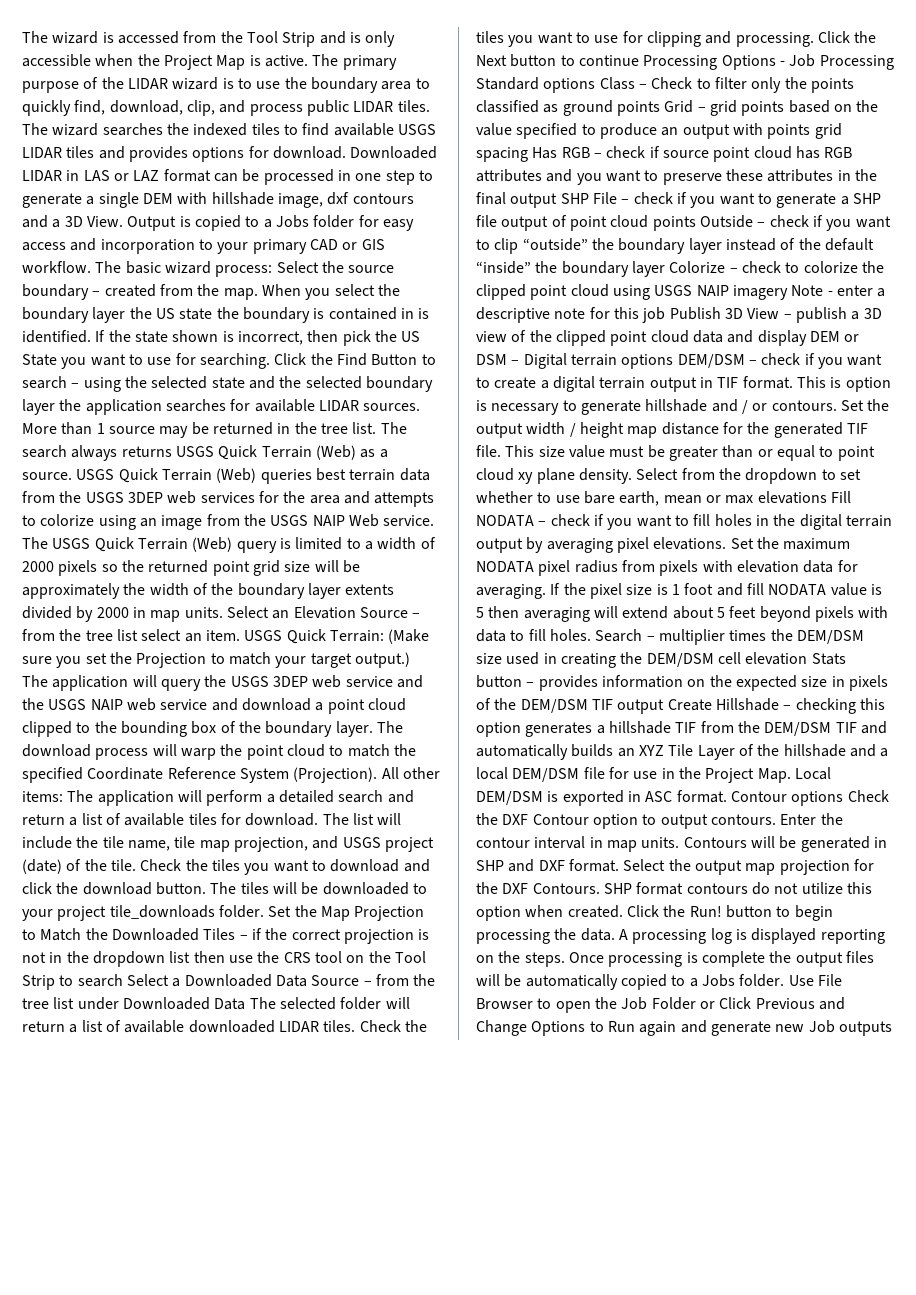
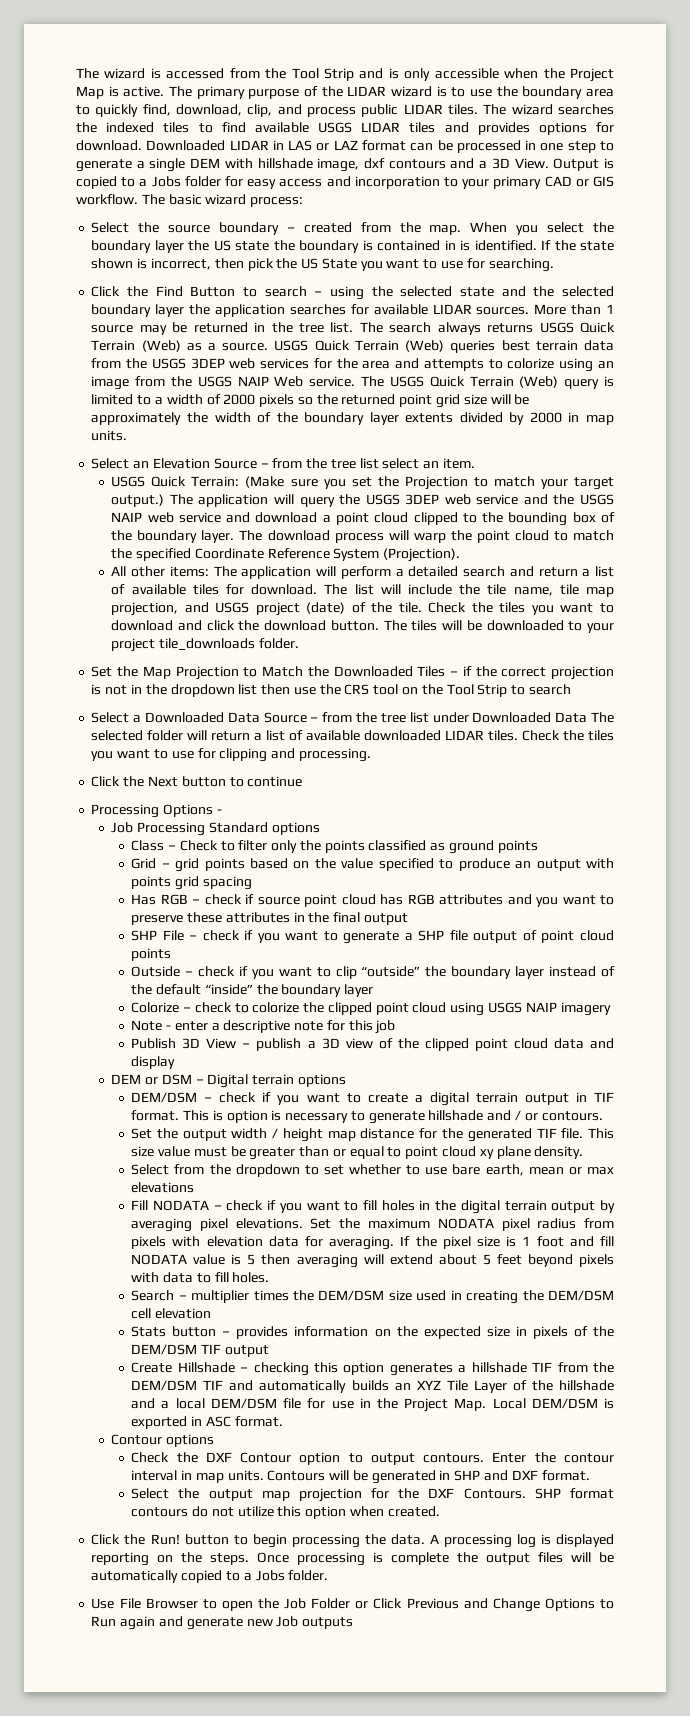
- The basic wizard process: Select the source boundary – created from the map.
+ The basic wizard process:
+ Select the source boundary – created from the map.
- If the state shown is incorrect, then pick the US State you want to use for searching. Click the Find Button to search – using the selected state and the selected boundary layer the application searches for available LIDAR sources.
+ If the state shown is incorrect, then pick the US State you want to use for searching.
+ Click the Find Button to search – using the selected state and the selected boundary layer the application searches for available LIDAR sources.
- The USGS Quick Terrain (Web) query is limited to a width of 2000 pixels so the returned point grid size will be approximately the width of the boundary layer extents divided by 2000 in map units. Select an Elevation Source – from the tree list select an item. USGS Quick Terrain:
+ The USGS Quick Terrain (Web) query is limited to a width of 2000 pixels so the returned point grid size will be approximately the width of the boundary layer extents divided by 2000 in map units.
+ Select an Elevation Source – from the tree list select an item.
+ USGS Quick Terrain:
- The download process will warp the point cloud to match the specified Coordinate Reference System (Projection). All other items: The application will perform a detailed search and return a list of available tiles for download.
+ The download process will warp the point cloud to match the specified Coordinate Reference System (Projection).
+ All other items: The application will perform a detailed search and return a list of available tiles for download.
- The tiles will be downloaded to your project tile_downloads folder. Set the Map Projection to Match the Downloaded Tiles – if the correct projection is not in the dropdown list then use the CRS tool on the Tool Strip to search Select a Downloaded Data Source – from the tree list under Downloaded Data The selected folder will return a list of available downloaded LIDAR tiles.
+ The tiles will be downloaded to your project tile_downloads folder.
+ Set the Map Projection to Match the Downloaded Tiles – if the correct projection is not in the dropdown list then use the CRS tool on the Tool Strip to search
+ Select a Downloaded Data Source – from the tree list under Downloaded Data The selected folder will return a list of available downloaded LIDAR tiles.
- Check the tiles you want to use for clipping and processing. Click the Next button to continue Processing Options - Job Processing Standard options Class – Check to filter only the points classified as ground points Grid – grid points based on the value specified to produce an output with points grid spacing Has RGB – check if source point cloud has RGB attributes and you want to preserve these attributes in the final output SHP File – check if you want to generate a SHP file output of point cloud points Outside – check if you want to clip “outside” the boundary layer instead of the default “inside” the boundary layer Colorize – check to colorize the clipped point cloud using USGS NAIP imagery Note - enter a descriptive note for this job Publish 3D View – publish a 3D view of the clipped point cloud data and display DEM or DSM – Digital terrain options DEM/DSM – check if you want to create a digital terrain output in TIF format.
+ Check the tiles you want to use for clipping and processing.
+ Click the Next button to continue
+ Processing Options -
+ Job Processing Standard options
+ Class – Check to filter only the points classified as ground points
+ Grid – grid points based on the value specified to produce an output with points grid spacing
+ Has RGB – check if source point cloud has RGB attributes and you want to preserve these attributes in the final output
+ SHP File – check if you want to generate a SHP file output of point cloud points
+ Outside – check if you want to clip “outside” the boundary layer instead of the default “inside” the boundary layer
+ Colorize – check to colorize the clipped point cloud using USGS NAIP imagery
+ Note - enter a descriptive note for this job
+ Publish 3D View – publish a 3D view of the clipped point cloud data and display
+ DEM or DSM – Digital terrain options
+ DEM/DSM – check if you want to create a digital terrain output in TIF format.
- This is option is necessary to generate hillshade and / or contours. Set the output width / height map distance for the generated TIF file.
+ This is option is necessary to generate hillshade and / or contours.
+ Set the output width / height map distance for the generated TIF file.
- This size value must be greater than or equal to point cloud xy plane density. Select from the dropdown to set whether to use bare earth, mean or max elevations Fill NODATA – check if you want to fill holes in the digital terrain output by averaging pixel elevations.
+ This size value must be greater than or equal to point cloud xy plane density.
+ Select from the dropdown to set whether to use bare earth, mean or max elevations
+ Fill NODATA – check if you want to fill holes in the digital terrain output by averaging pixel elevations.
- If the pixel size is 1 foot and fill NODATA value is 5 then averaging will extend about 5 feet beyond pixels with data to fill holes. Search – multiplier times the DEM/DSM size used in creating the DEM/DSM cell elevation Stats button – provides information on the expected size in pixels of the DEM/DSM TIF output Create Hillshade – checking this option generates a hillshade TIF from the DEM/DSM TIF and automatically builds an XYZ Tile Layer of the hillshade and a local DEM/DSM file for use in the Project Map. Local DEM/DSM is exported in ASC format. Contour options Check the DXF Contour option to output contours.
+ If the pixel size is 1 foot and fill NODATA value is 5 then averaging will extend about 5 feet beyond pixels with data to fill holes.
+ Search – multiplier times the DEM/DSM size used in creating the DEM/DSM cell elevation
+ Stats button – provides information on the expected size in pixels of the DEM/DSM TIF output
+ Create Hillshade – checking this option generates a hillshade TIF from the DEM/DSM TIF and automatically builds an XYZ Tile Layer of the hillshade and a local DEM/DSM file for use in the Project Map. Local DEM/DSM is exported in ASC format.
+ Contour options
+ Check the DXF Contour option to output contours.
- Contours will be generated in SHP and DXF format. Select the output map projection for the DXF Contours.
+ Contours will be generated in SHP and DXF format.
+ Select the output map projection for the DXF Contours.
- SHP format contours do not utilize this option when created. Click the Run! button to begin processing the data.
+ SHP format contours do not utilize this option when created.
+ Click the Run! button to begin processing the data.
- Once processing is complete the output files will be automatically copied to a Jobs folder. Use File Browser to open the Job Folder or Click Previous and Change Options to Run again and generate new Job outputs
+ Once processing is complete the output files will be automatically copied to a Jobs folder.
+ Use File Browser to open the Job Folder or Click Previous and Change Options to Run again and generate new Job outputs

